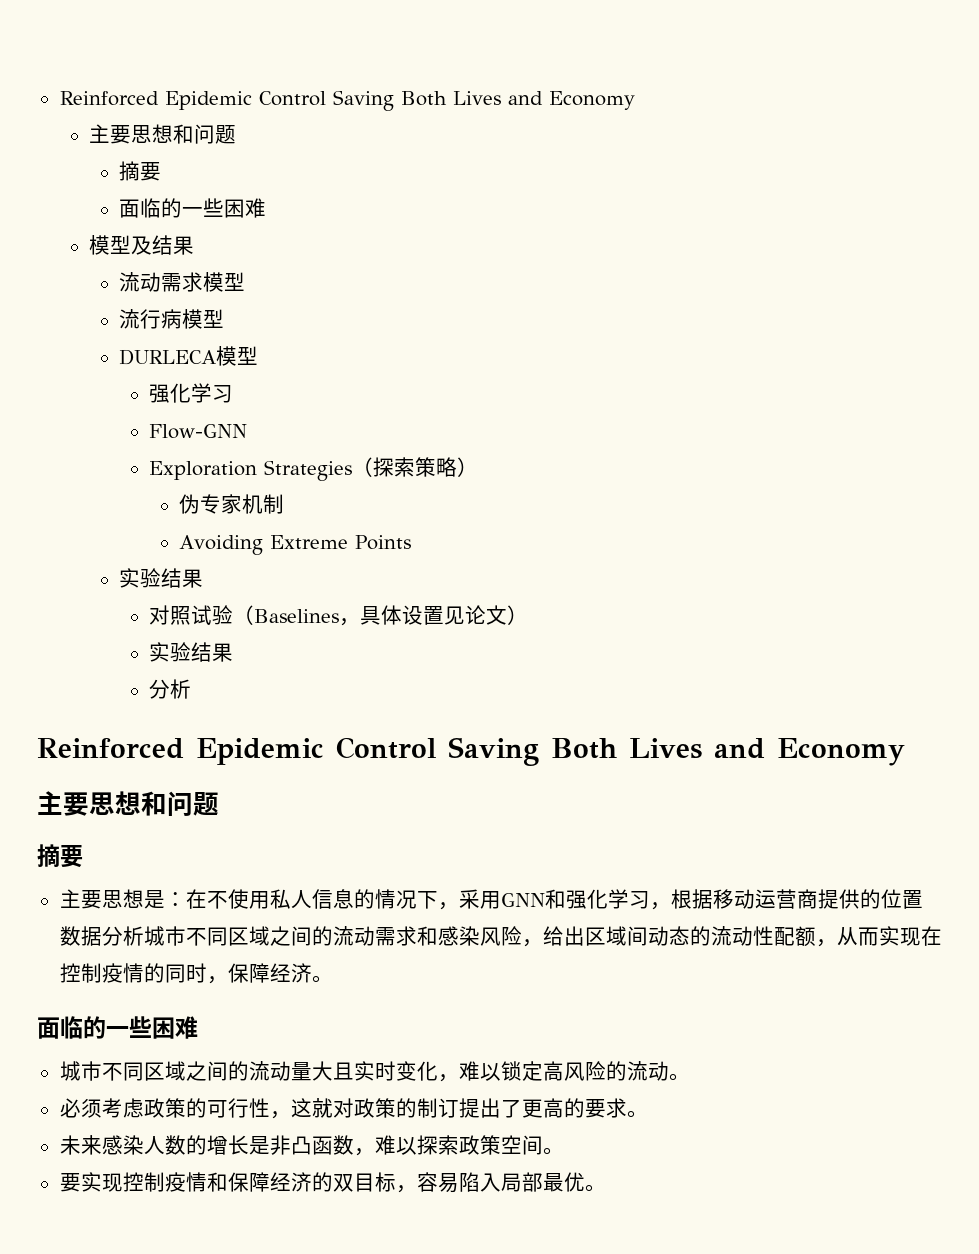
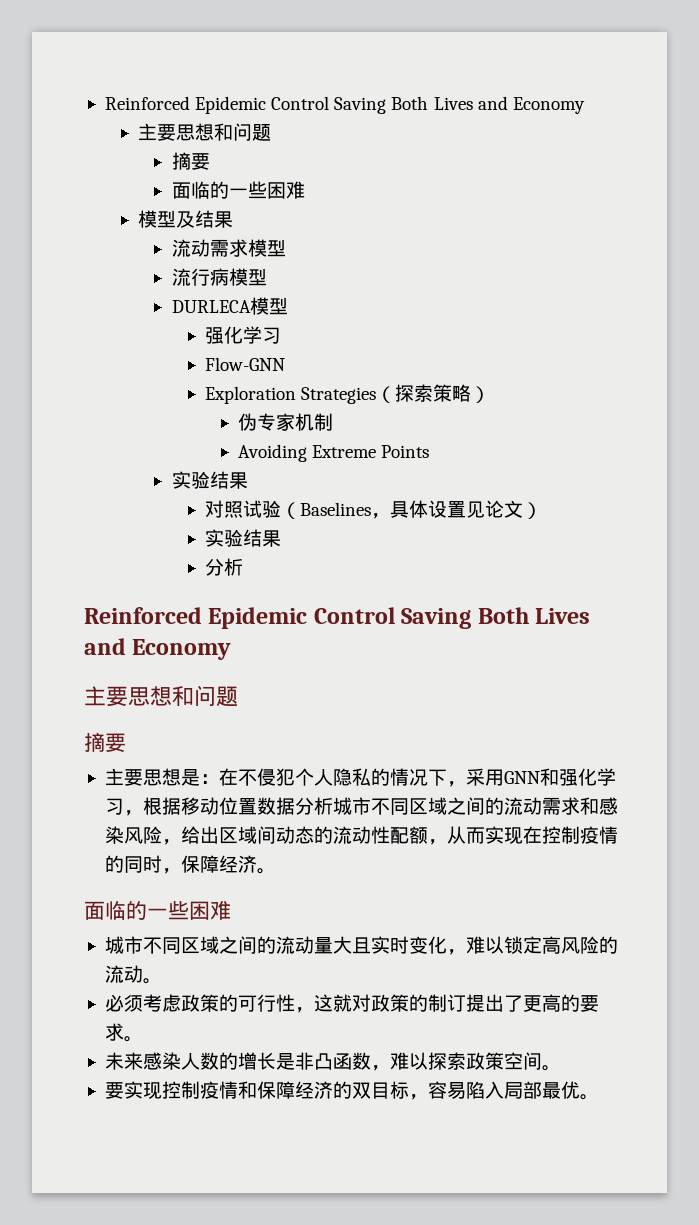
- 主要思想是：在不使用私人信息的情况下，采用GNN和强化学习，根据移动运营商提供的位置数据分析城市不同区域之间的流动需求和感染风险，给出区域间动态的流动性配额，从而实现在控制疫情的同时，保障经济。
+ 主要思想是：在不侵犯个人隐私的情况下，采用GNN和强化学习，根据移动位置数据分析城市不同区域之间的流动需求和感染风险，给出区域间动态的流动性配额，从而实现在控制疫情的同时，保障经济。

